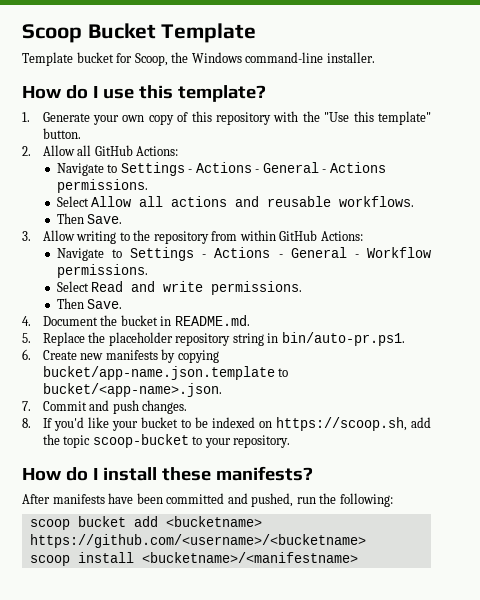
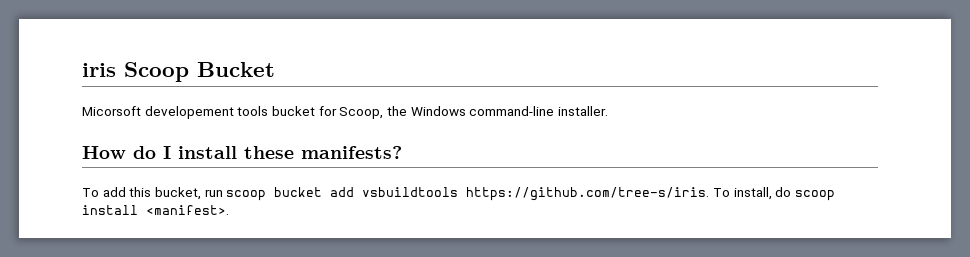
- Scoop Bucket Template
- Template bucket for Scoop, the Windows command-line installer.
+ iris Scoop Bucket
+ Micorsoft developement tools bucket for Scoop, the Windows command-line installer.
- How do I use this template?
- 1. Generate your own copy of this repository with the "Use this template" button.
- 2. Allow all GitHub Actions:
- Navigate to Settings - Actions - General - Actions permissions.
- Select Allow all actions and reusable workflows.
- Then Save.
- 3. Allow writing to the repository from within GitHub Actions:
- Navigate to Settings - Actions - General - Workflow permissions.
- Select Read and write permissions.
- Then Save.
- 4. Document the bucket in README.md.
- 5. Replace the placeholder repository string in bin/auto-pr.ps1.
- 6. Create new manifests by copying bucket/app-name.json.template to bucket/<app-name>.json.
- 7. Commit and push changes.
- 8. If you'd like your bucket to be indexed on https://scoop.sh, add the topic scoop-bucket to your repository.
- After manifests have been committed and pushed, run the following:
- scoop bucket add <bucketname> https://github.com/<username>/<bucketname>
- scoop install <bucketname>/<manifestname>
+ To add this bucket, run scoop bucket add vsbuildtools https://github.com/tree-s/iris. To install, do scoop install <manifest>.

